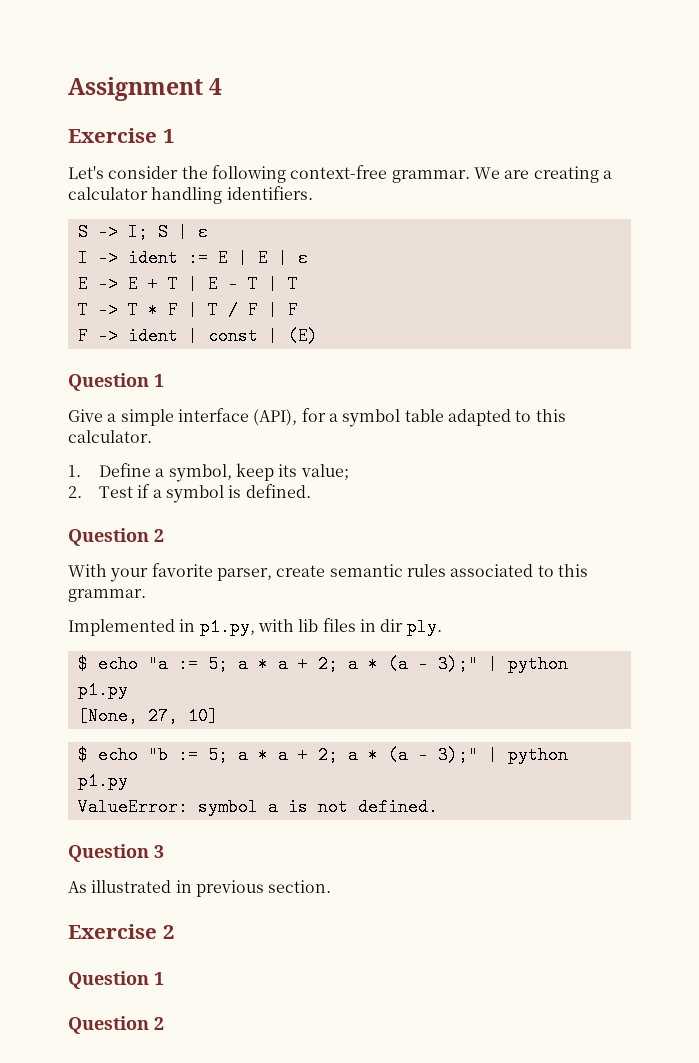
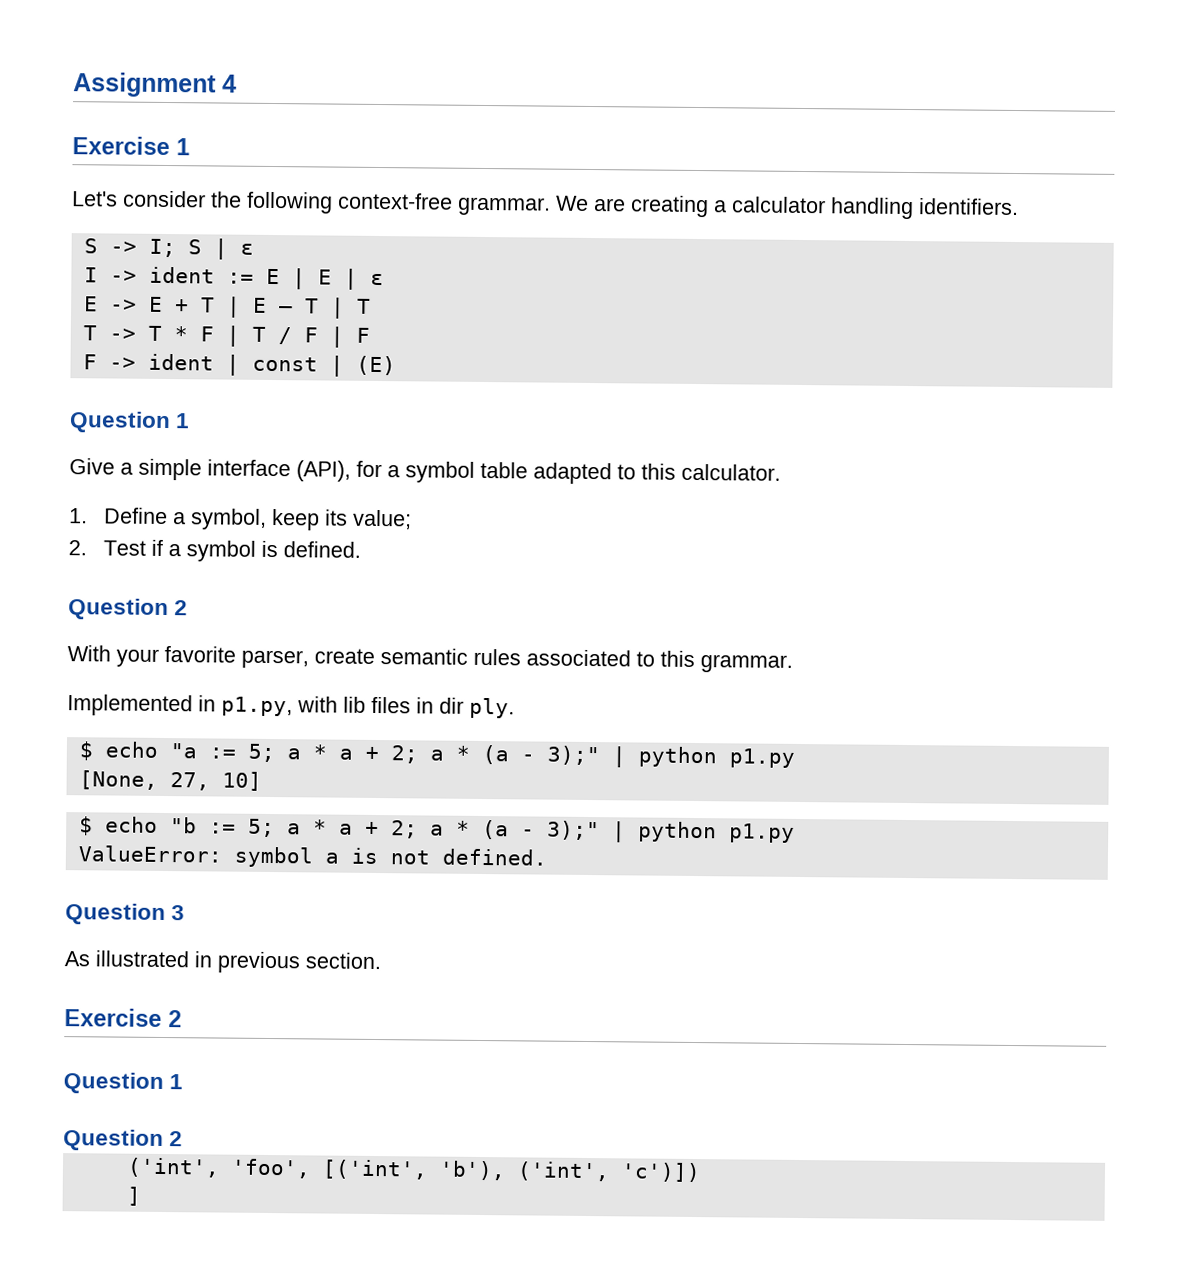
+ ('int', 'foo', [('int', 'b'), ('int', 'c')])
+ ]

